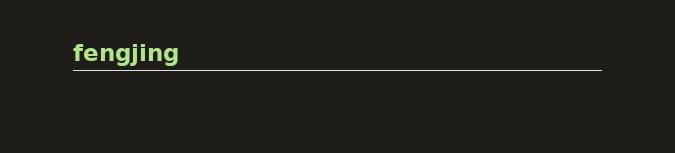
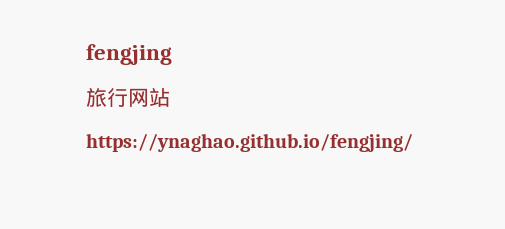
+ 旅行网站
+ https://ynaghao.github.io/fengjing/

